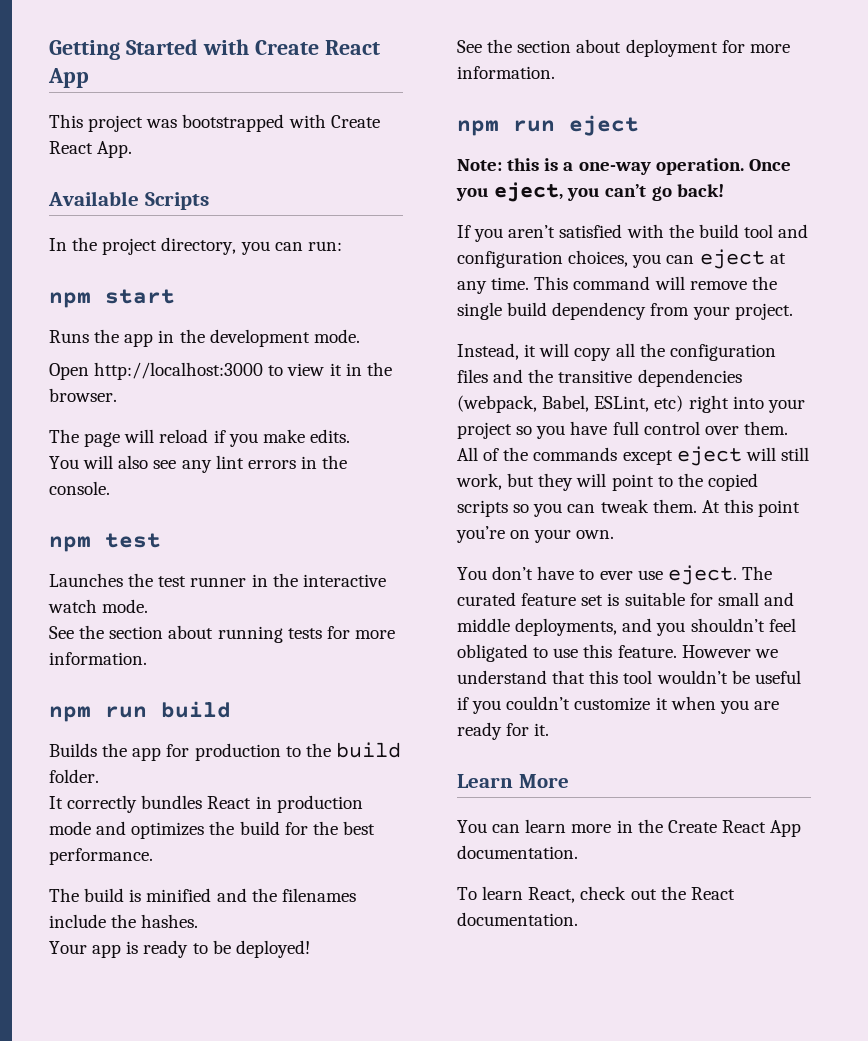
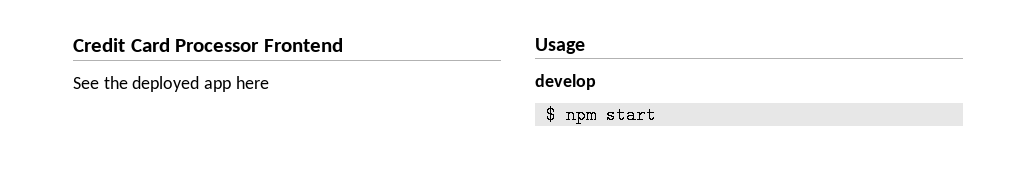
- Getting Started with Create React App
- This project was bootstrapped with Create React App.
- Available Scripts
- In the project directory, you can run:
- npm start
- Runs the app in the development mode.
- Open http://localhost:3000 to view it in the browser.
- The page will reload if you make edits.
- You will also see any lint errors in the console.
- npm test
- Launches the test runner in the interactive watch mode.
- See the section about running tests for more information.
- npm run build
- Builds the app for production to the build folder.
- It correctly bundles React in production mode and optimizes the build for the best performance.
- The build is minified and the filenames include the hashes.
- Your app is ready to be deployed!
- See the section about deployment for more information.
- npm run eject
- Note: this is a one-way operation. Once you eject, you can’t go back!
- If you aren’t satisfied with the build tool and configuration choices, you can eject at any time. This command will remove the single build dependency from your project.
- Instead, it will copy all the configuration files and the transitive dependencies (webpack, Babel, ESLint, etc) right into your project so you have full control over them. All of the commands except eject will still work, but they will point to the copied scripts so you can tweak them. At this point you’re on your own.
- You don’t have to ever use eject. The curated feature set is suitable for small and middle deployments, and you shouldn’t feel obligated to use this feature. However we understand that this tool wouldn’t be useful if you couldn’t customize it when you are ready for it.
- Learn More
- You can learn more in the Create React App documentation.
- To learn React, check out the React documentation.
+ Credit Card Processor Frontend
+ See the deployed app here
+ Usage
+ develop
+ $ npm start

